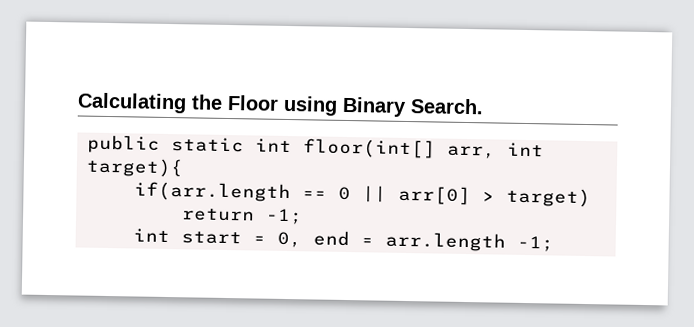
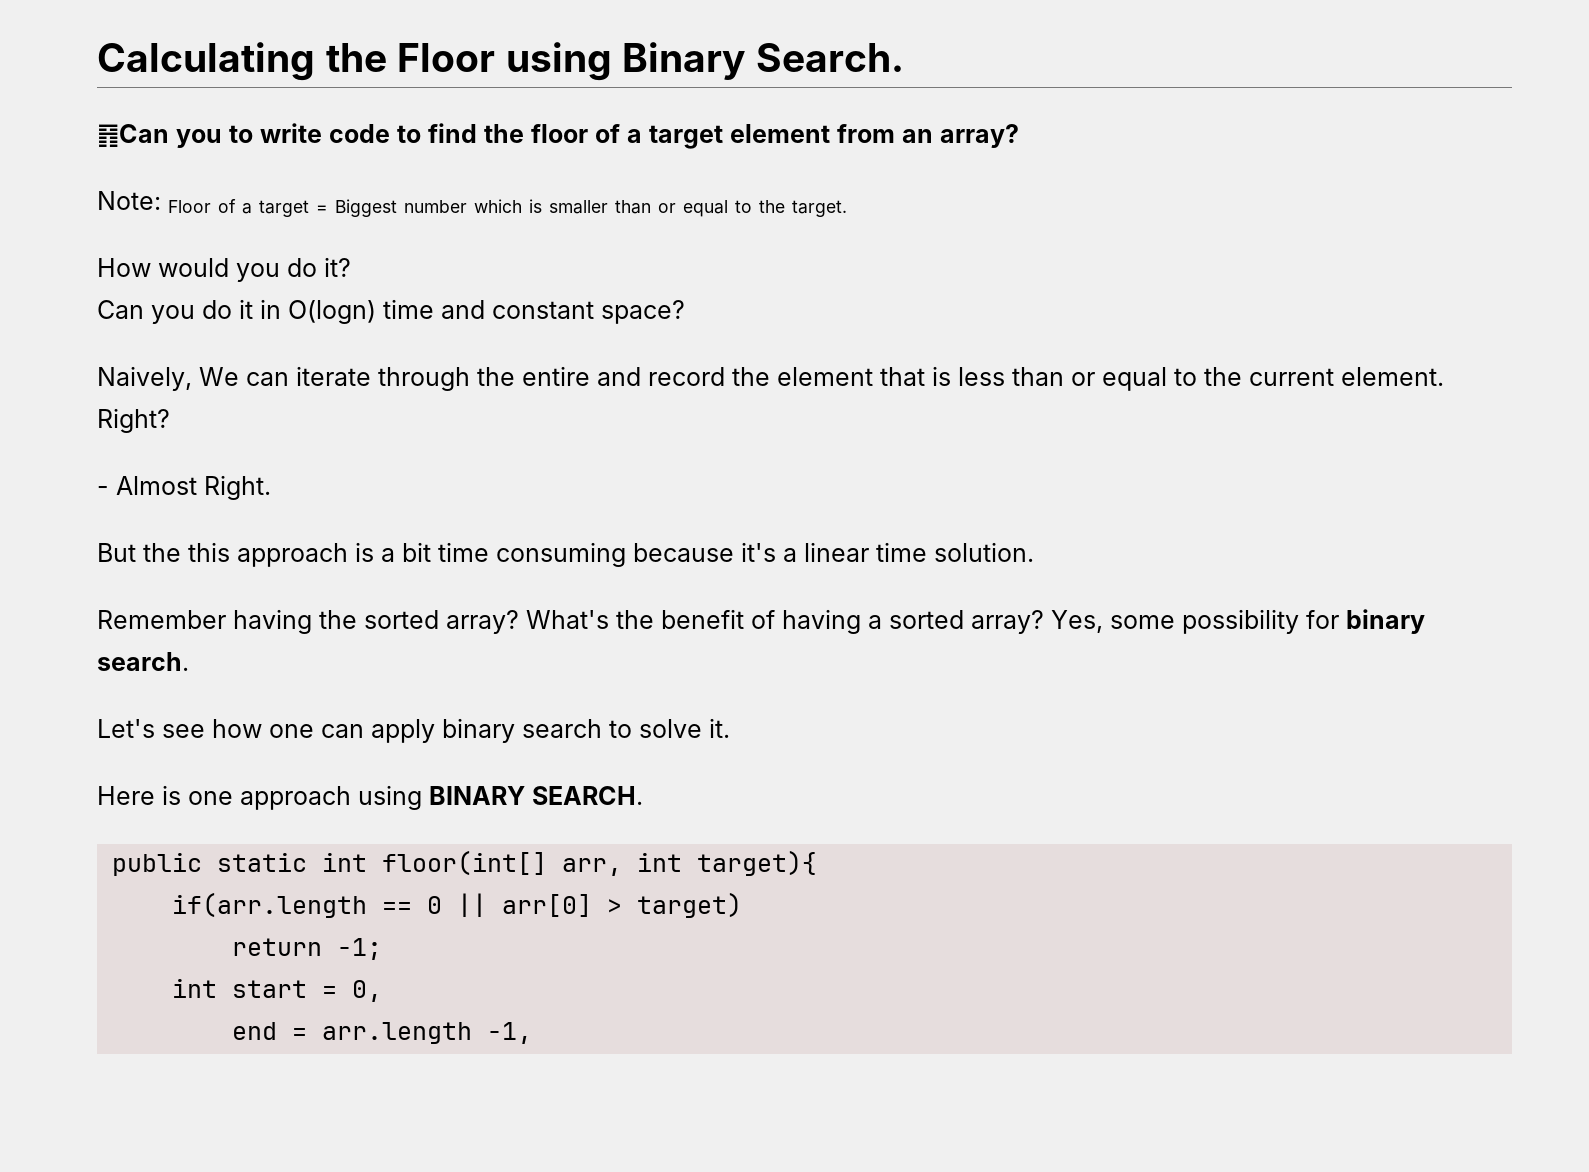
+ ䷢Can you to write code to find the floor of a target element from an array?
+ Note: Floor of a target = Biggest number which is smaller than or equal to the target.
+ How would you do it?
+ Can you do it in O(logn) time and constant space?
+ Naively, We can iterate through the entire and record the element that is less than or equal to the current element. Right?
+ - Almost Right.
+ But the this approach is a bit time consuming because it's a linear time solution.
+ Remember having the sorted array? What's the benefit of having a sorted array? Yes, some possibility for binary search.
+ Let's see how one can apply binary search to solve it.
+ Here is one approach using BINARY SEARCH.
- int start = 0, end = arr.length -1;
+ int start = 0,
+ end = arr.length -1,

